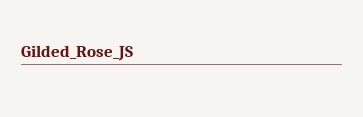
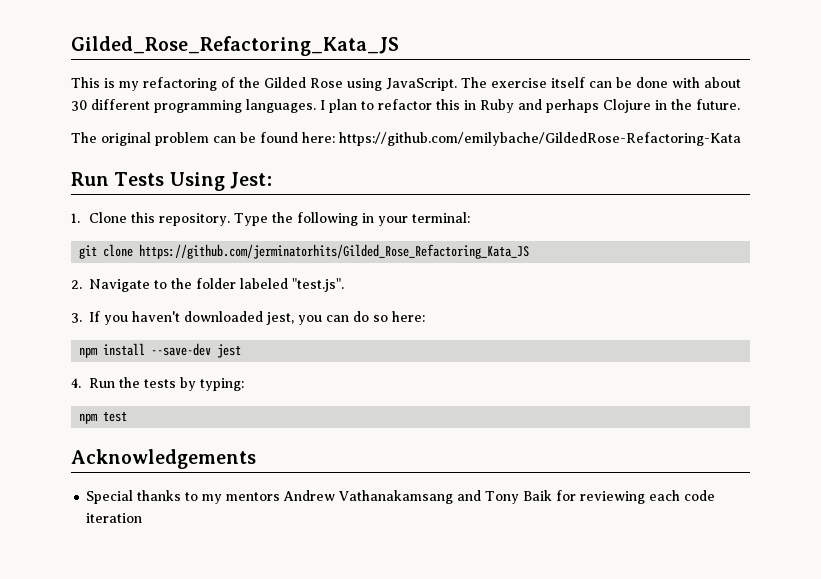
- Gilded_Rose_JS
+ Gilded_Rose_Refactoring_Kata_JS
+ This is my refactoring of the Gilded Rose using JavaScript. The exercise itself can be done with about 30 different programming languages. I plan to refactor this in Ruby and perhaps Clojure in the future.
+ The original problem can be found here: https://github.com/emilybache/GildedRose-Refactoring-Kata
+ Run Tests Using Jest:
+ 1. Clone this repository. Type the following in your terminal:
+ git clone https://github.com/jerminatorhits/Gilded_Rose_Refactoring_Kata_JS
+ 2. Navigate to the folder labeled "test.js".
+ 3. If you haven't downloaded jest, you can do so here:
+ npm install --save-dev jest
+ 4. Run the tests by typing:
+ npm test
+ Acknowledgements
+ Special thanks to my mentors Andrew Vathanakamsang and Tony Baik for reviewing each code iteration

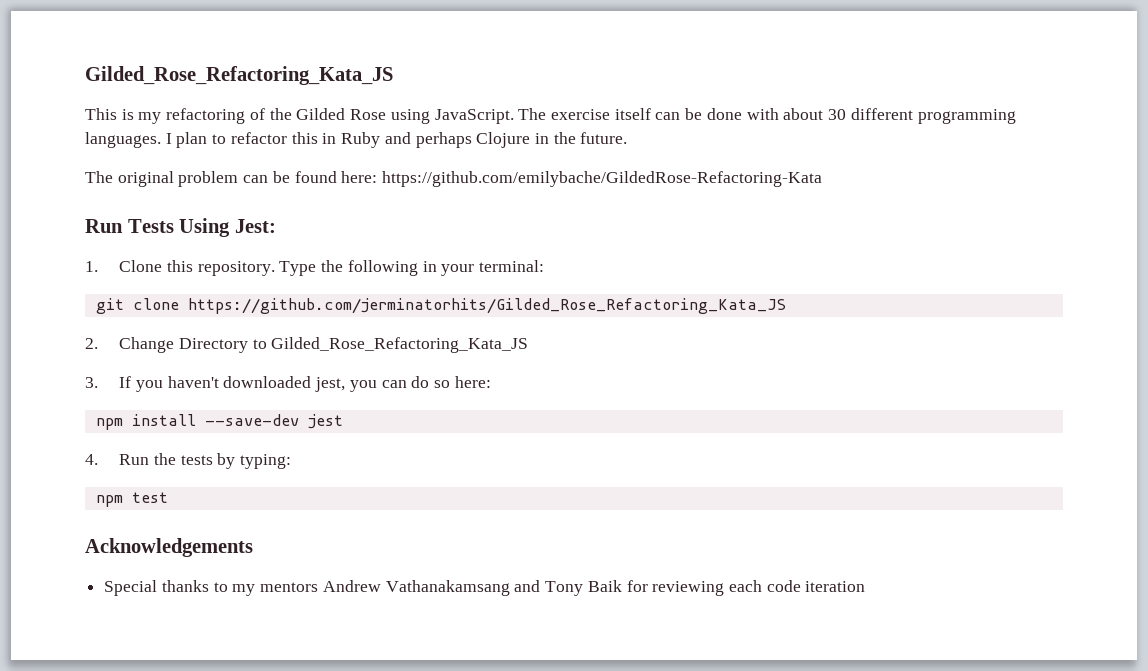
- 2. Navigate to the folder labeled "test.js".
+ 2. Change Directory to Gilded_Rose_Refactoring_Kata_JS

